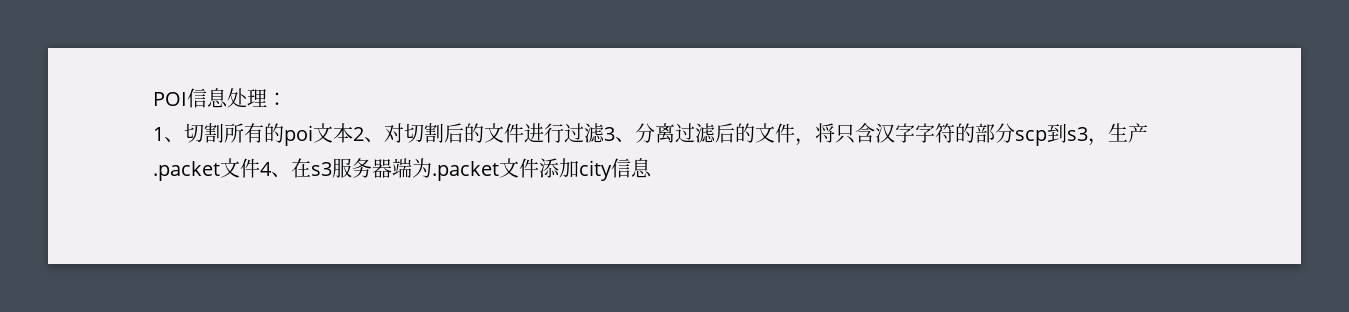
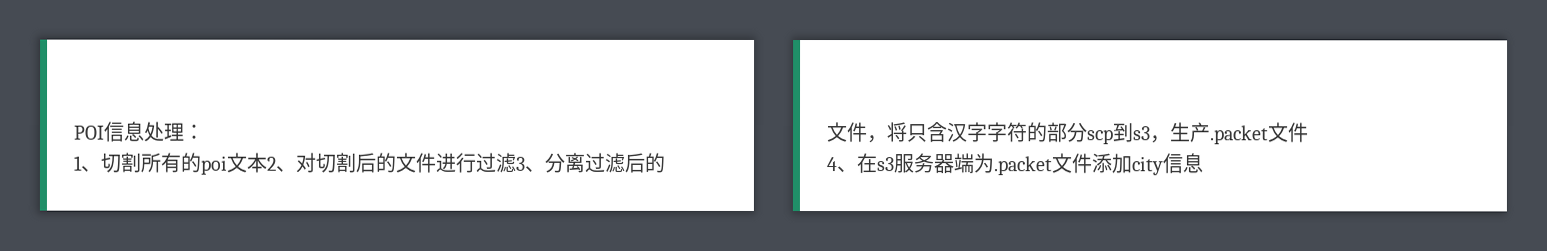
- 1、切割所有的poi文本2、对切割后的文件进行过滤3、分离过滤后的文件，将只含汉字字符的部分scp到s3，生产.packet文件4、在s3服务器端为.packet文件添加city信息
+ 1、切割所有的poi文本2、对切割后的文件进行过滤3、分离过滤后的文件，将只含汉字字符的部分scp到s3，生产.packet文件
+ 4、在s3服务器端为.packet文件添加city信息

